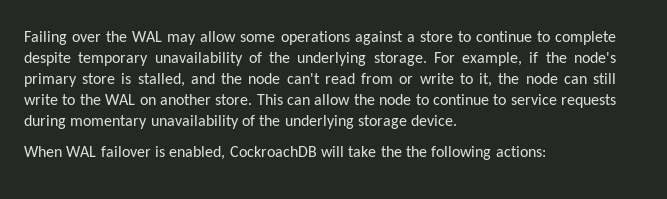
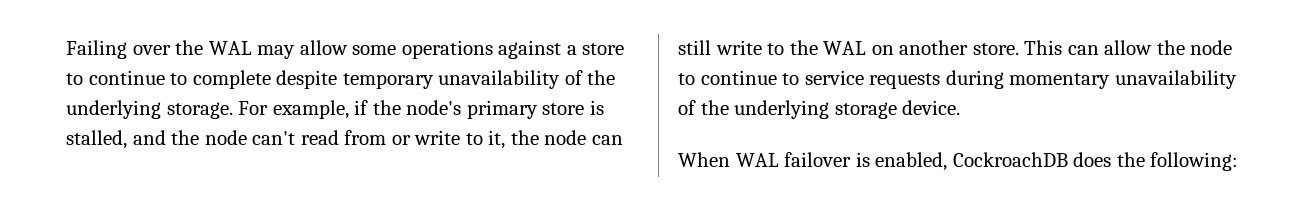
- When WAL failover is enabled, CockroachDB will take the the following actions:
+ When WAL failover is enabled, CockroachDB does the following:

